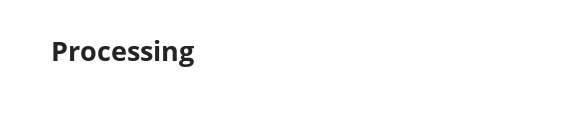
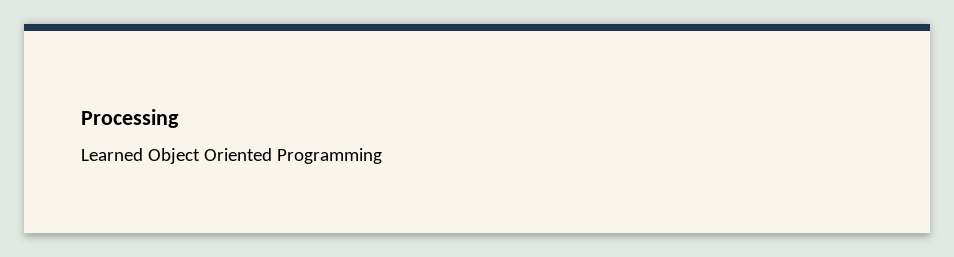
+ Learned Object Oriented Programming

